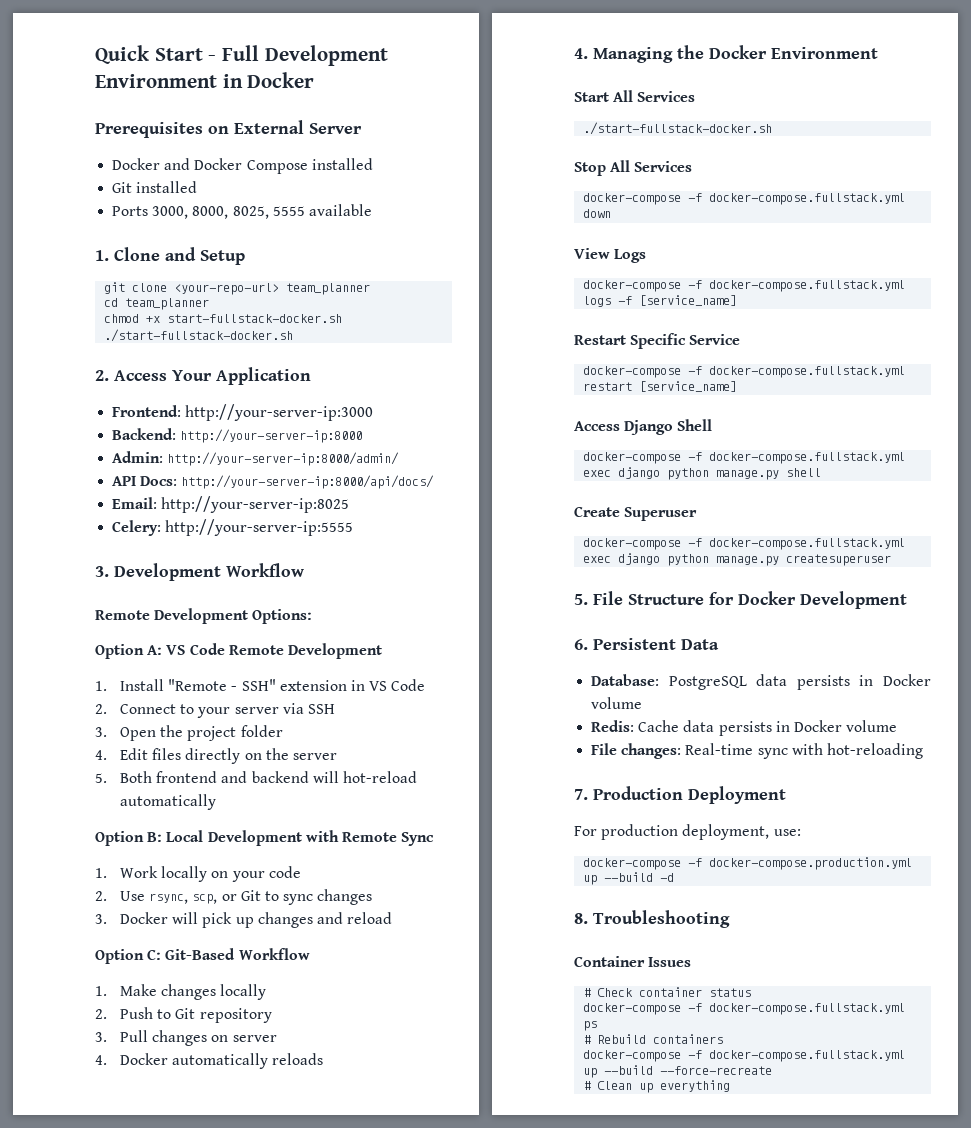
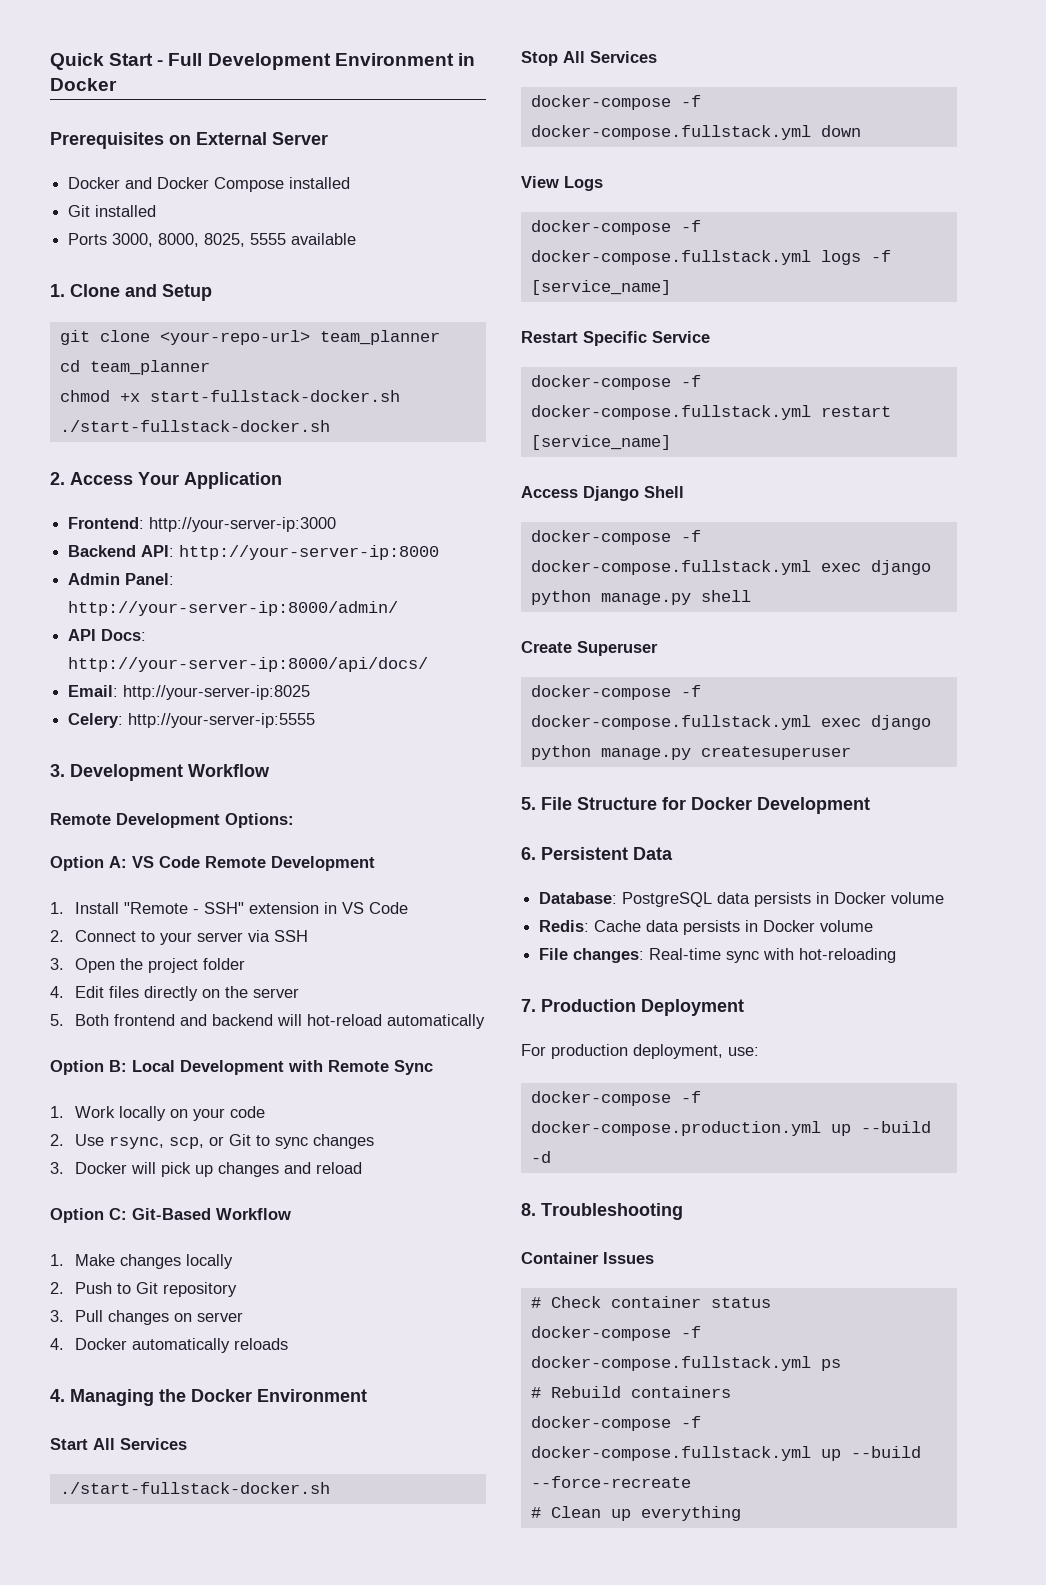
- Backend: http://your-server-ip:8000
+ Backend API: http://your-server-ip:8000
- Admin: http://your-server-ip:8000/admin/
+ Admin Panel: http://your-server-ip:8000/admin/

